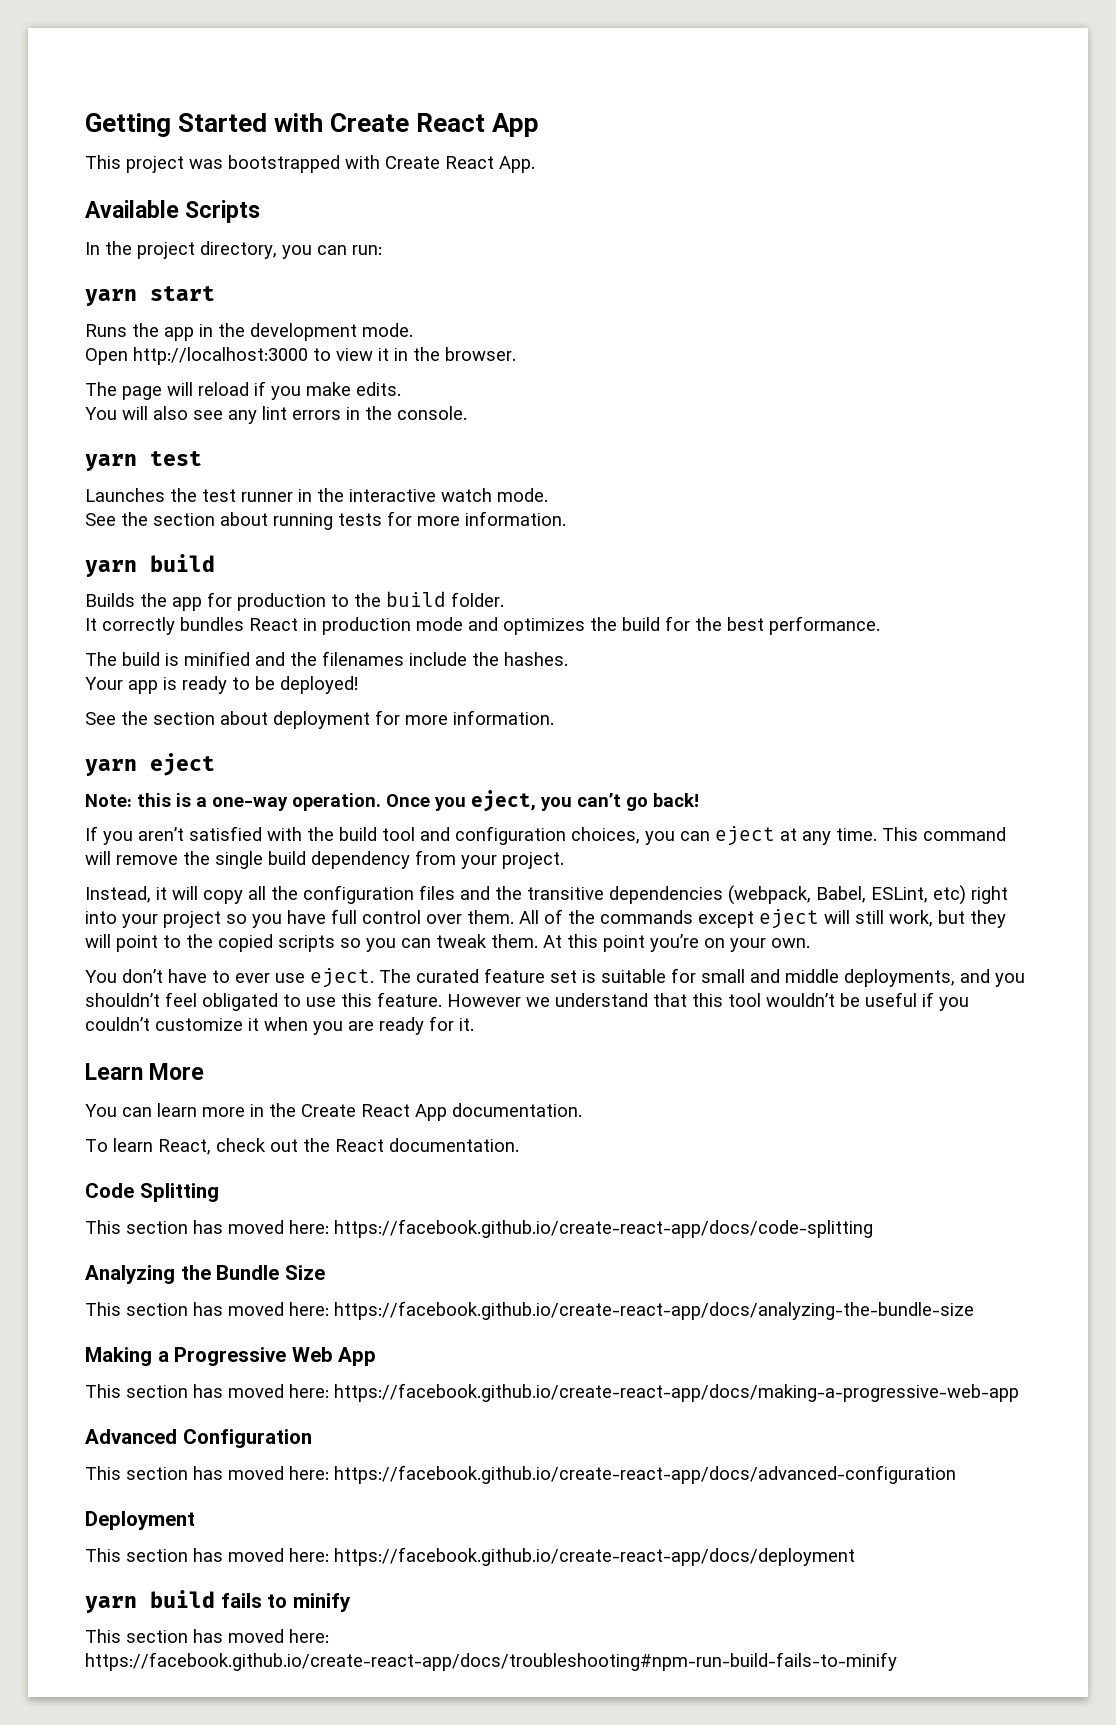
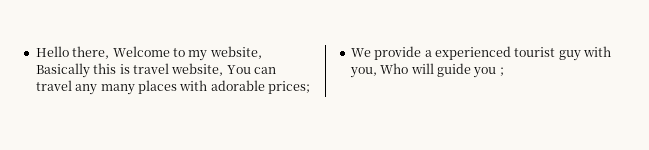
- Getting Started with Create React App
- This project was bootstrapped with Create React App.
- Available Scripts
- In the project directory, you can run:
- yarn start
- Runs the app in the development mode.
- Open http://localhost:3000 to view it in the browser.
- The page will reload if you make edits.
- You will also see any lint errors in the console.
- yarn test
- Launches the test runner in the interactive watch mode.
- See the section about running tests for more information.
- yarn build
- Builds the app for production to the build folder.
- It correctly bundles React in production mode and optimizes the build for the best performance.
- The build is minified and the filenames include the hashes.
- Your app is ready to be deployed!
- See the section about deployment for more information.
- yarn eject
- Note: this is a one-way operation. Once you eject, you can’t go back!
- If you aren’t satisfied with the build tool and configuration choices, you can eject at any time. This command will remove the single build dependency from your project.
- Instead, it will copy all the configuration files and the transitive dependencies (webpack, Babel, ESLint, etc) right into your project so you have full control over them. All of the commands except eject will still work, but they will point to the copied scripts so you can tweak them. At this point you’re on your own.
- You don’t have to ever use eject. The curated feature set is suitable for small and middle deployments, and you shouldn’t feel obligated to use this feature. However we understand that this tool wouldn’t be useful if you couldn’t customize it when you are ready for it.
- Learn More
- You can learn more in the Create React App documentation.
- To learn React, check out the React documentation.
- Code Splitting
- This section has moved here: https://facebook.github.io/create-react-app/docs/code-splitting
- Analyzing the Bundle Size
- This section has moved here: https://facebook.github.io/create-react-app/docs/analyzing-the-bundle-size
- Making a Progressive Web App
- This section has moved here: https://facebook.github.io/create-react-app/docs/making-a-progressive-web-app
- Advanced Configuration
- This section has moved here: https://facebook.github.io/create-react-app/docs/advanced-configuration
- Deployment
- This section has moved here: https://facebook.github.io/create-react-app/docs/deployment
- yarn build fails to minify
- This section has moved here: https://facebook.github.io/create-react-app/docs/troubleshooting#npm-run-build-fails-to-minify
+ Hello there, Welcome to my website, Basically this is travel website, You can travel any many places with adorable prices;
+ We provide a experienced tourist guy with you, Who will guide you ;

